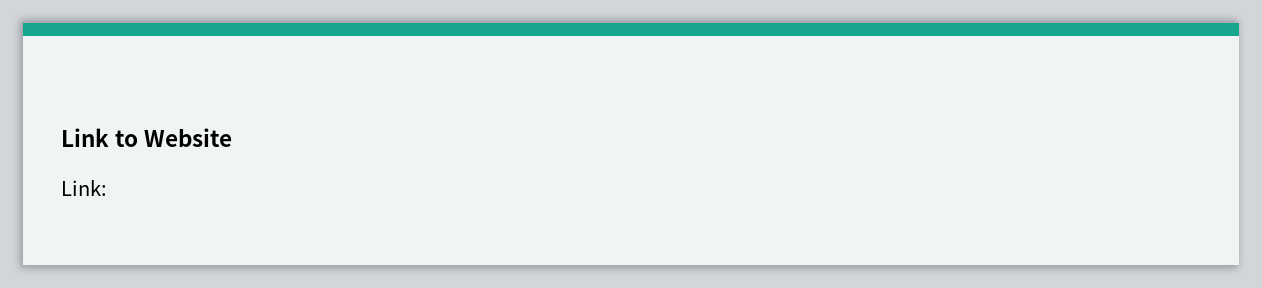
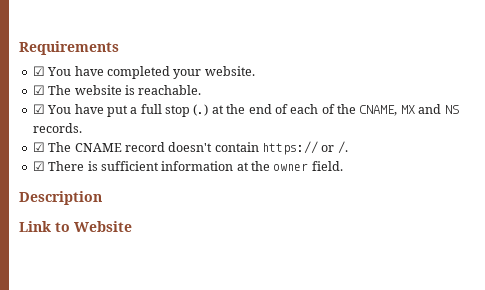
+ Requirements
+ ☑ You have completed your website.
+ ☑ The website is reachable.
+ ☑ You have put a full stop (.) at the end of each of the CNAME, MX and NS records.
+ ☑ The CNAME record doesn't contain https:// or /.
+ ☑ There is sufficient information at the owner field.
+ Description
- Link:

